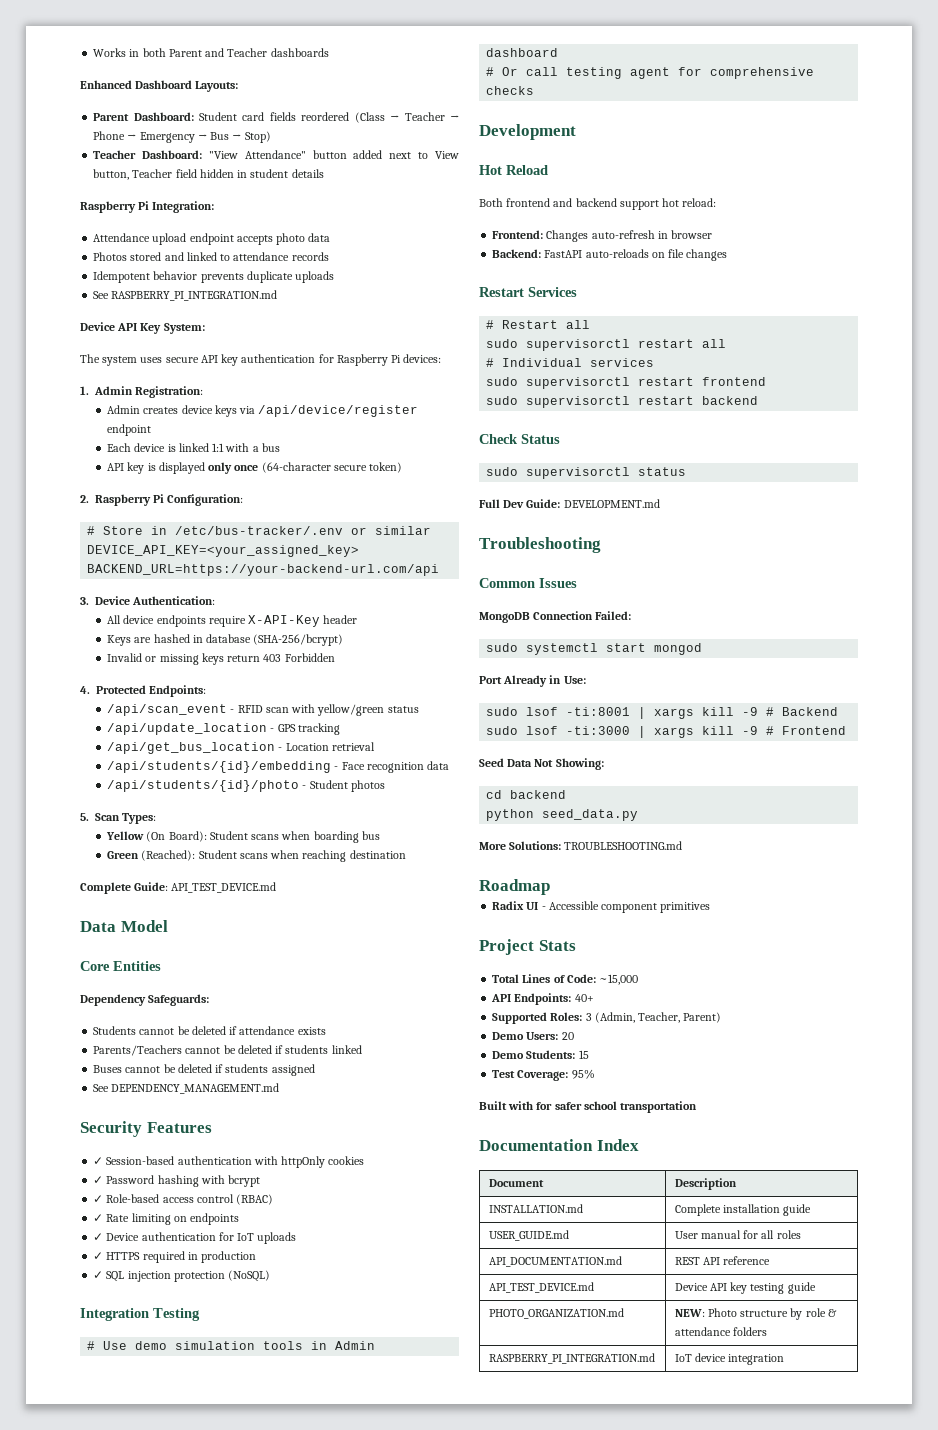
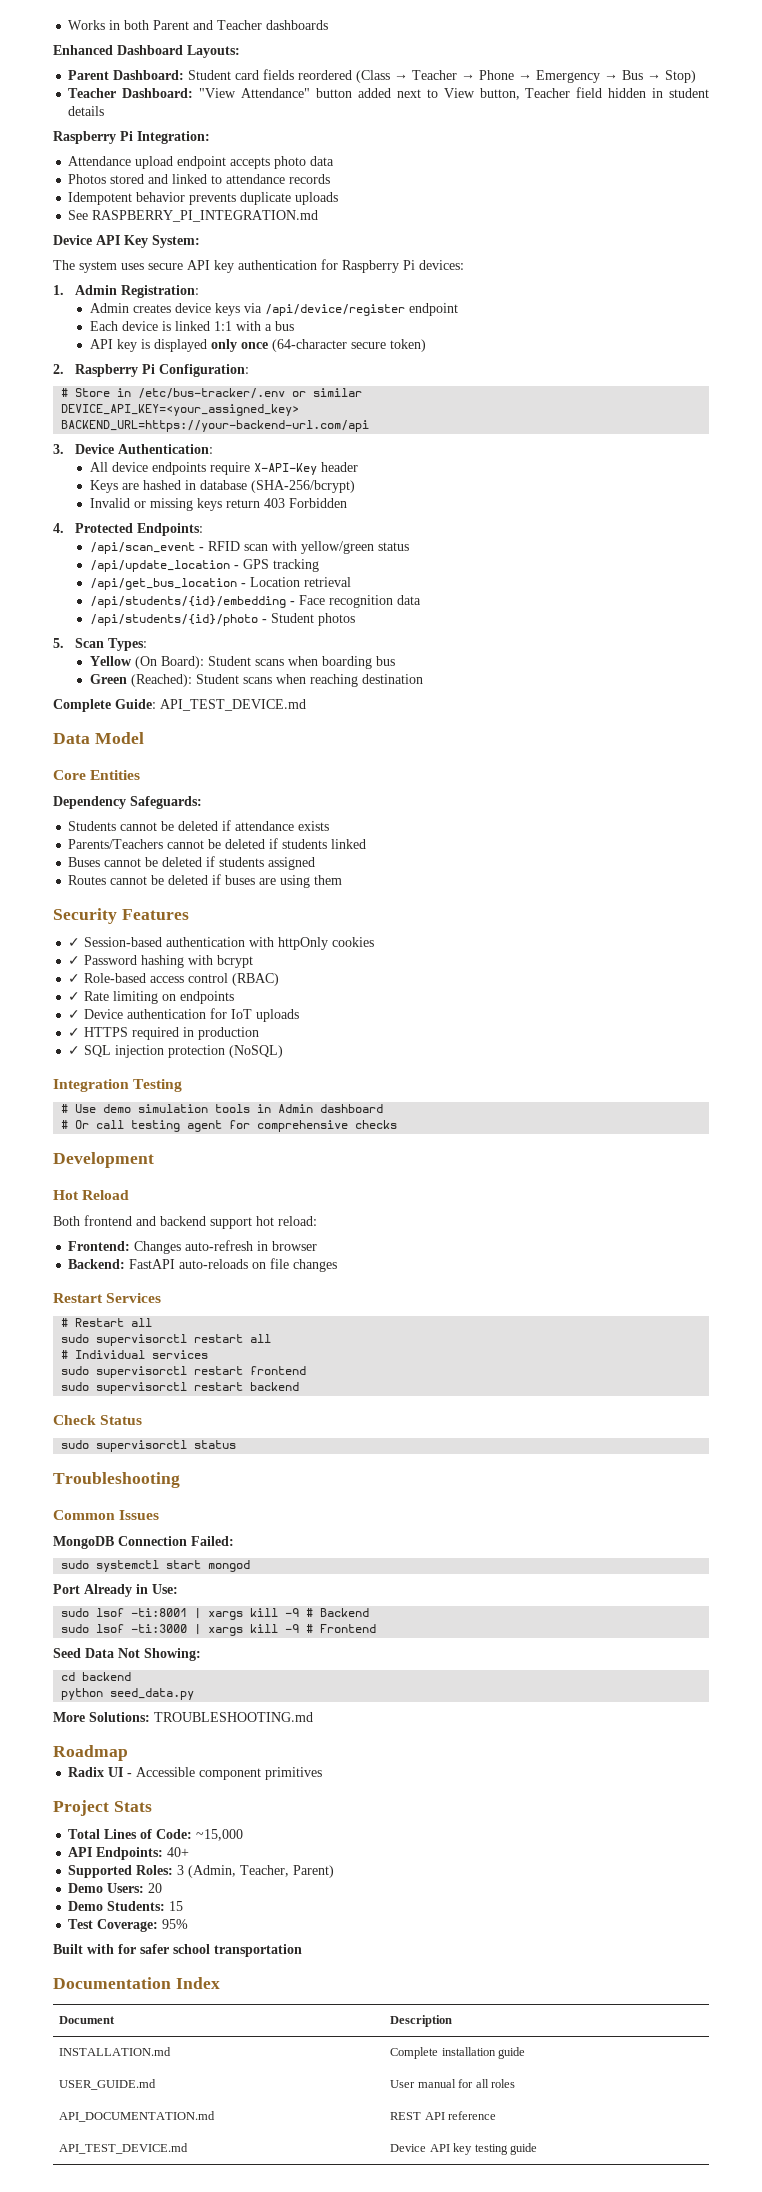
- See DEPENDENCY_MANAGEMENT.md
+ Routes cannot be deleted if buses are using them
- Full Dev Guide: DEVELOPMENT.md
- PHOTO_ORGANIZATION.md | NEW: Photo structure by role & attendance folders
- RASPBERRY_PI_INTEGRATION.md | IoT device integration

